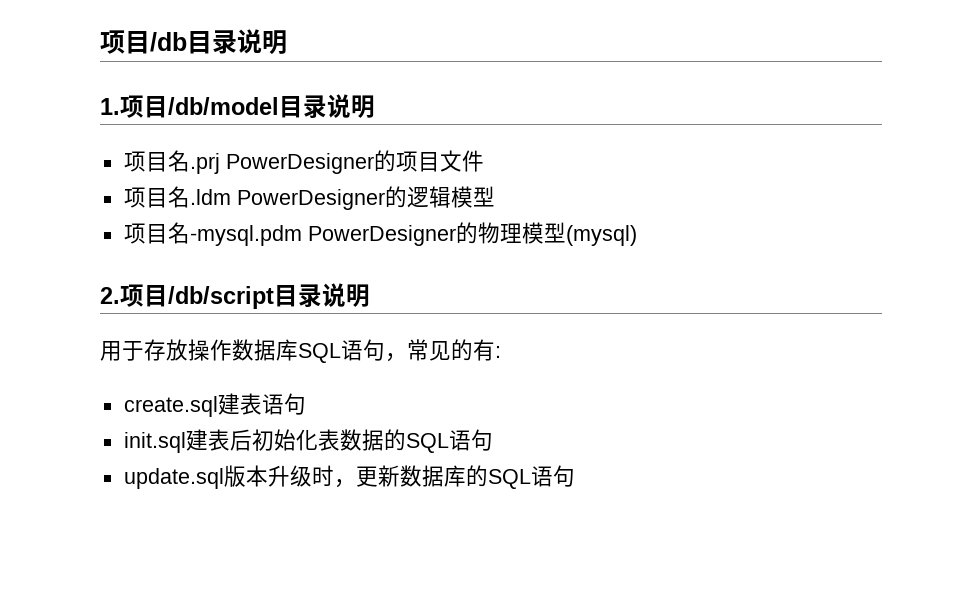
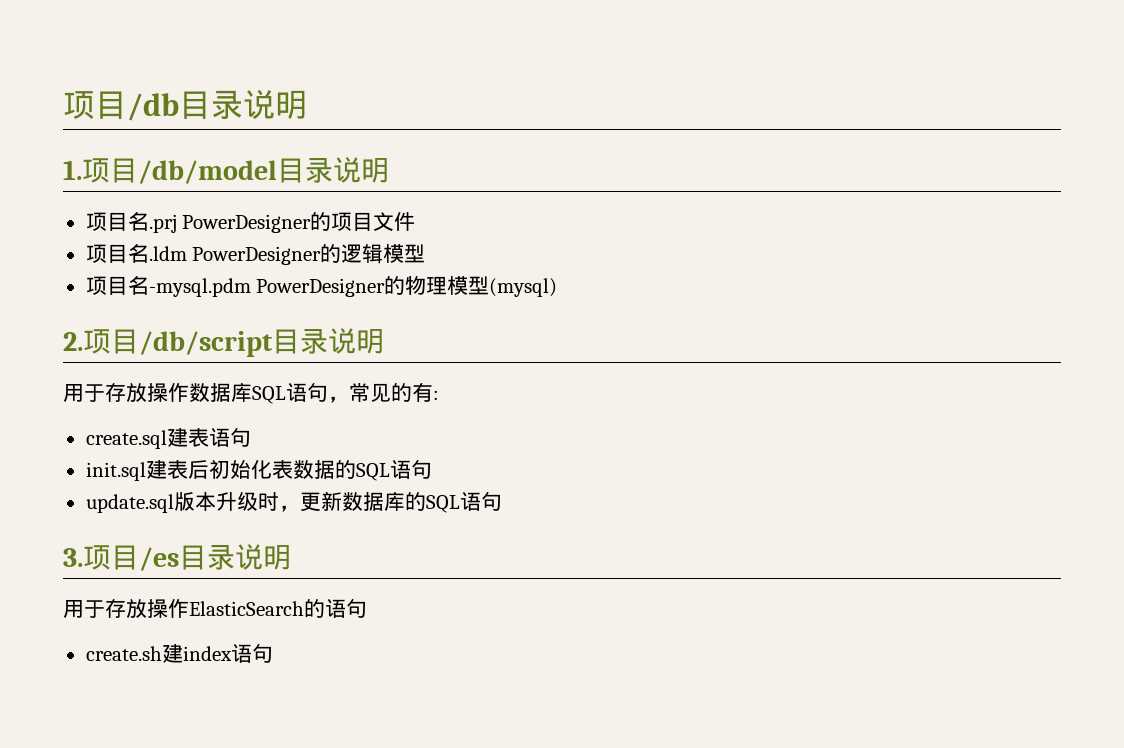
+ 3.项目/es目录说明
+ 用于存放操作ElasticSearch的语句
+ create.sh建index语句

